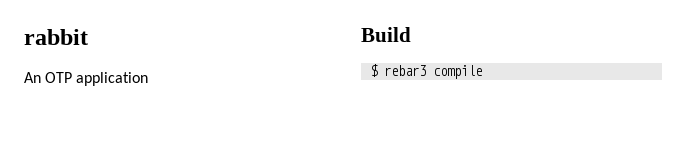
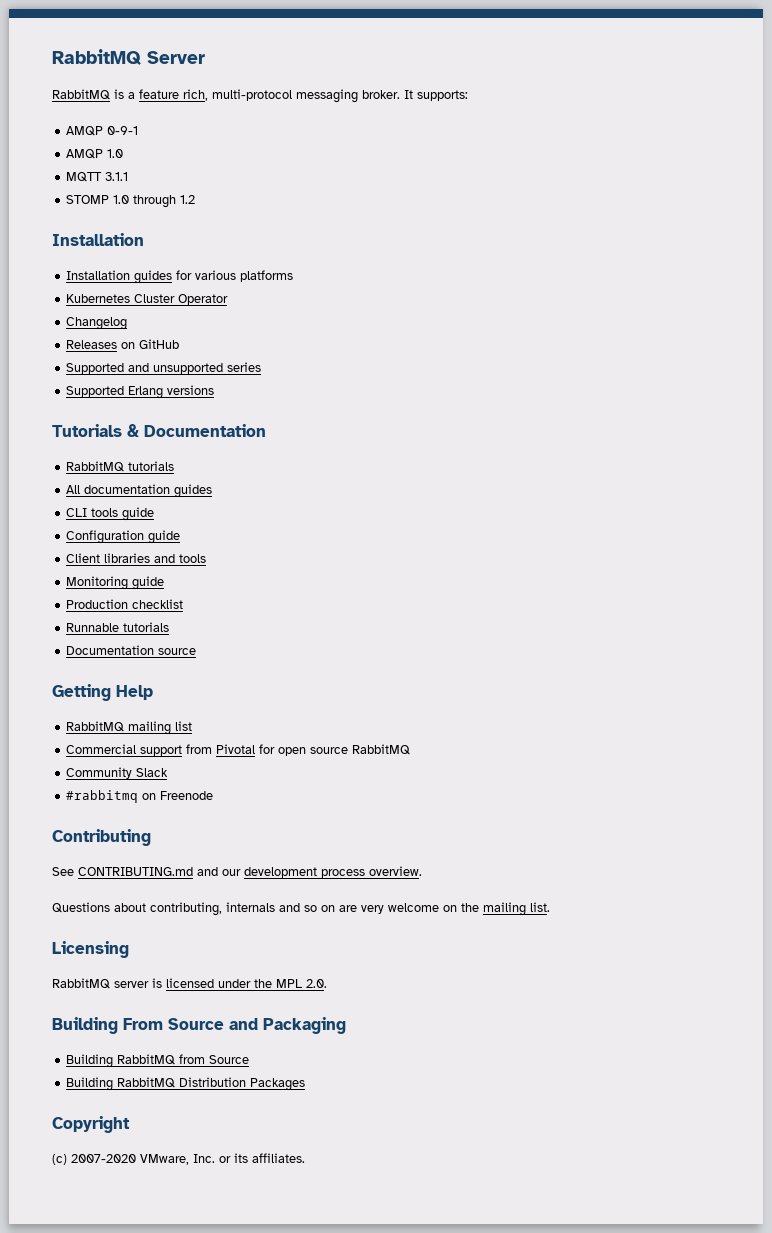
- rabbit
- An OTP application
- Build
- $ rebar3 compile
+ RabbitMQ Server
+ RabbitMQ is a feature rich, multi-protocol messaging broker. It supports:
+ AMQP 0-9-1
+ AMQP 1.0
+ MQTT 3.1.1
+ STOMP 1.0 through 1.2
+ Installation
+ Installation guides for various platforms
+ Kubernetes Cluster Operator
+ Changelog
+ Releases on GitHub
+ Supported and unsupported series
+ Supported Erlang versions
+ Tutorials & Documentation
+ RabbitMQ tutorials
+ All documentation guides
+ CLI tools guide
+ Configuration guide
+ Client libraries and tools
+ Monitoring guide
+ Production checklist
+ Runnable tutorials
+ Documentation source
+ Getting Help
+ RabbitMQ mailing list
+ Commercial support from Pivotal for open source RabbitMQ
+ Community Slack
+ #rabbitmq on Freenode
+ Contributing
+ See CONTRIBUTING.md and our development process overview.
+ Questions about contributing, internals and so on are very welcome on the mailing list.
+ Licensing
+ RabbitMQ server is licensed under the MPL 2.0.
+ Building From Source and Packaging
+ Building RabbitMQ from Source
+ Building RabbitMQ Distribution Packages
+ Copyright
+ (c) 2007-2020 VMware, Inc. or its affiliates.

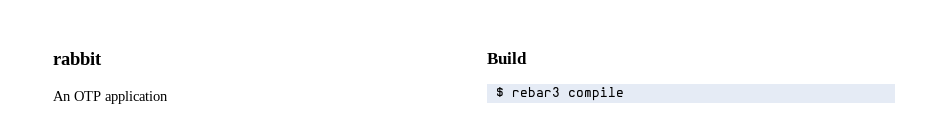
- RabbitMQ Server
- RabbitMQ is a feature rich, multi-protocol messaging broker. It supports:
- AMQP 0-9-1
- AMQP 1.0
- MQTT 3.1.1
- STOMP 1.0 through 1.2
- Installation
- Installation guides for various platforms
- Kubernetes Cluster Operator
- Changelog
- Releases on GitHub
- Supported and unsupported series
- Supported Erlang versions
- Tutorials & Documentation
- RabbitMQ tutorials
- All documentation guides
- CLI tools guide
- Configuration guide
- Client libraries and tools
- Monitoring guide
- Production checklist
- Runnable tutorials
- Documentation source
- Getting Help
- RabbitMQ mailing list
- Commercial support from Pivotal for open source RabbitMQ
- Community Slack
- #rabbitmq on Freenode
- Contributing
- See CONTRIBUTING.md and our development process overview.
- Questions about contributing, internals and so on are very welcome on the mailing list.
- Licensing
- RabbitMQ server is licensed under the MPL 2.0.
- Building From Source and Packaging
- Building RabbitMQ from Source
- Building RabbitMQ Distribution Packages
- Copyright
- (c) 2007-2020 VMware, Inc. or its affiliates.
+ rabbit
+ An OTP application
+ Build
+ $ rebar3 compile

